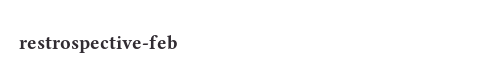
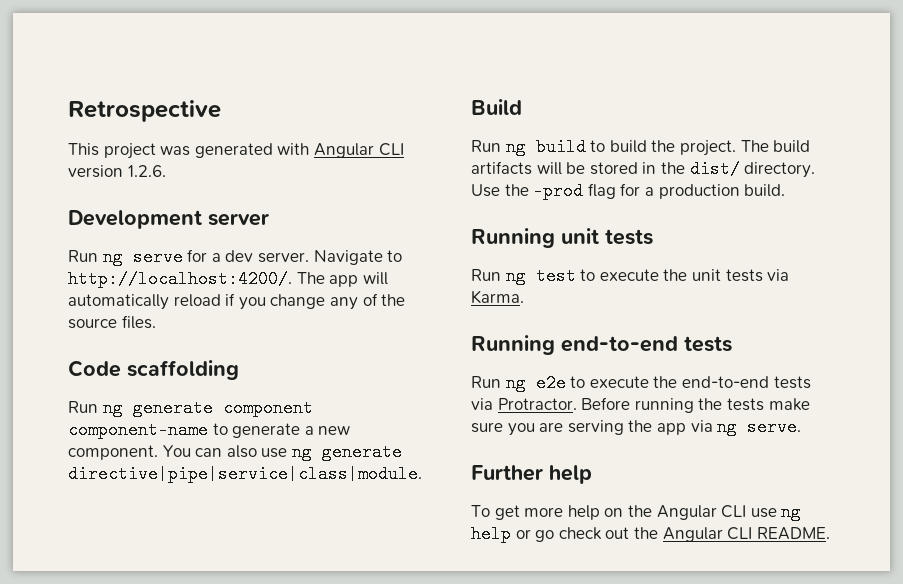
- restrospective-feb
+ Retrospective
+ This project was generated with Angular CLI version 1.2.6.
+ Development server
+ Run ng serve for a dev server. Navigate to http://localhost:4200/. The app will automatically reload if you change any of the source files.
+ Code scaffolding
+ Run ng generate component component-name to generate a new component. You can also use ng generate directive|pipe|service|class|module.
+ Build
+ Run ng build to build the project. The build artifacts will be stored in the dist/ directory. Use the -prod flag for a production build.
+ Running unit tests
+ Run ng test to execute the unit tests via Karma.
+ Running end-to-end tests
+ Run ng e2e to execute the end-to-end tests via Protractor. Before running the tests make sure you are serving the app via ng serve.
+ Further help
+ To get more help on the Angular CLI use ng help or go check out the Angular CLI README.

